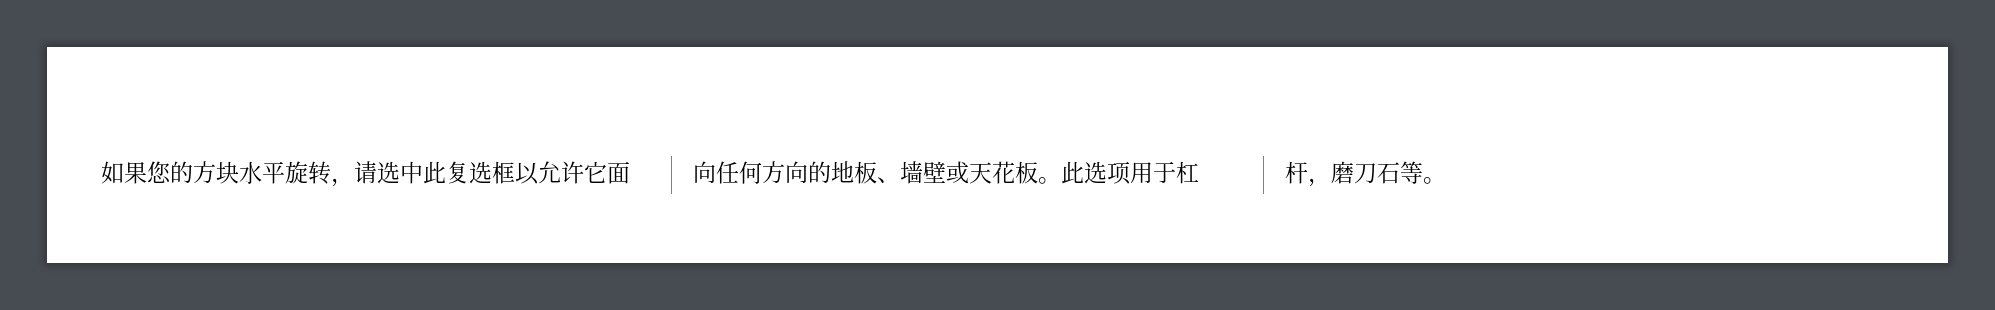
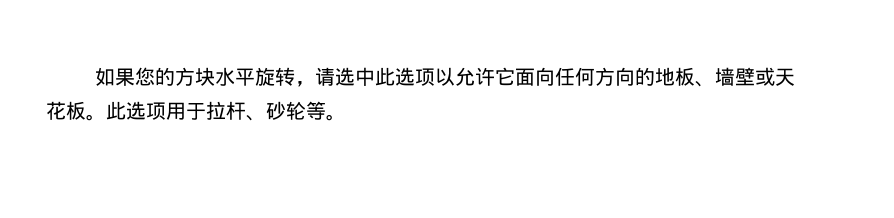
- 如果您的方块水平旋转，请选中此复选框以允许它面向任何方向的地板、墙壁或天花板。
+ 如果您的方块水平旋转，请选中此选项以允许它面向任何方向的地板、墙壁或天花板。
- 此选项用于杠杆，磨刀石等。
+ 此选项用于拉杆、砂轮等。

